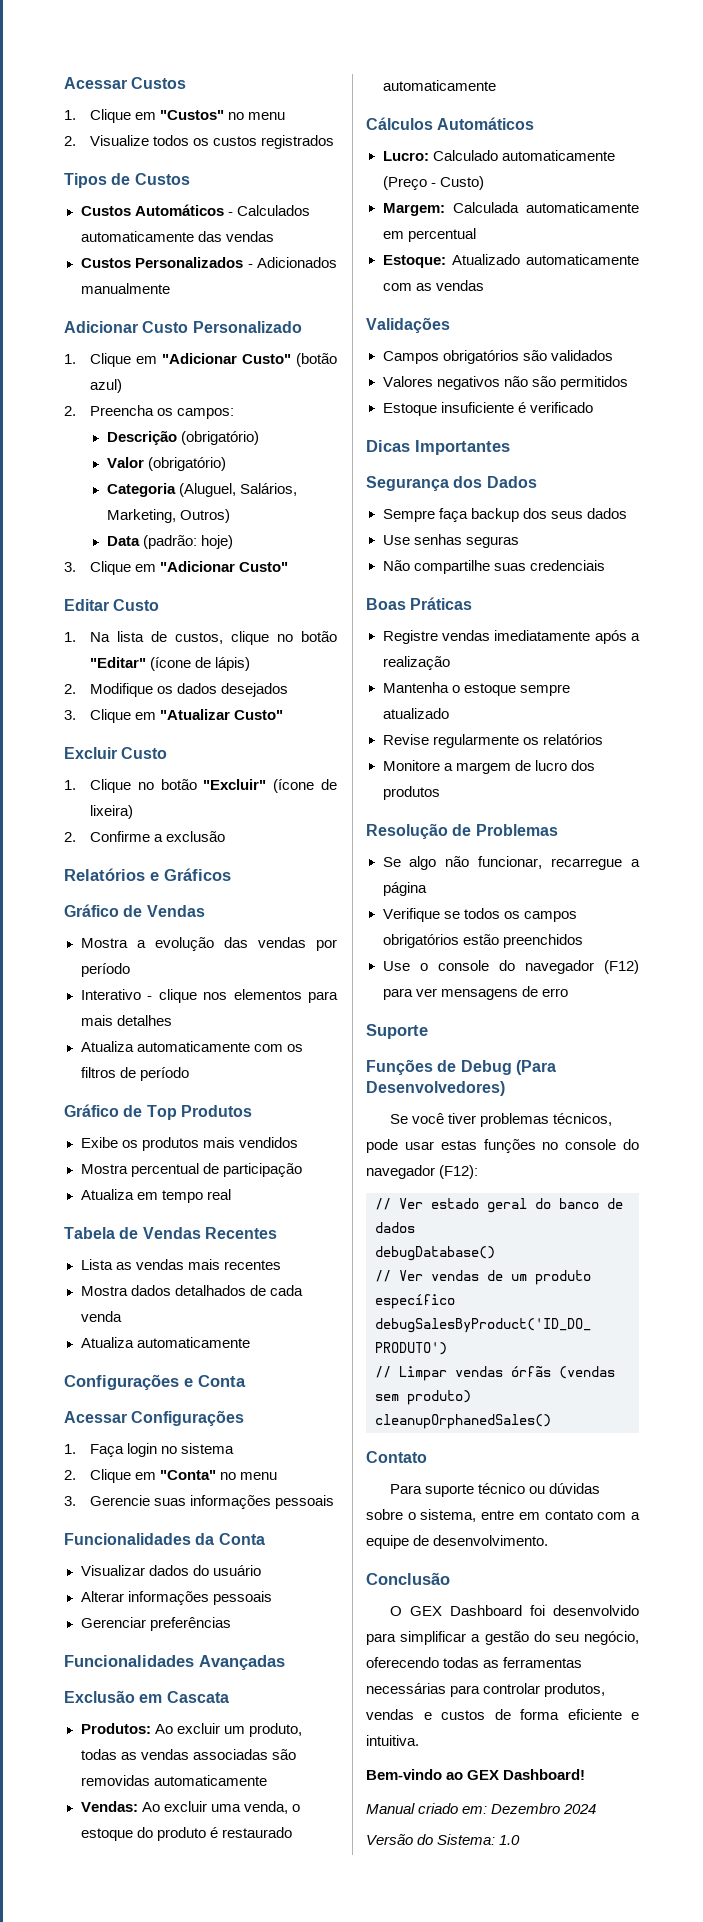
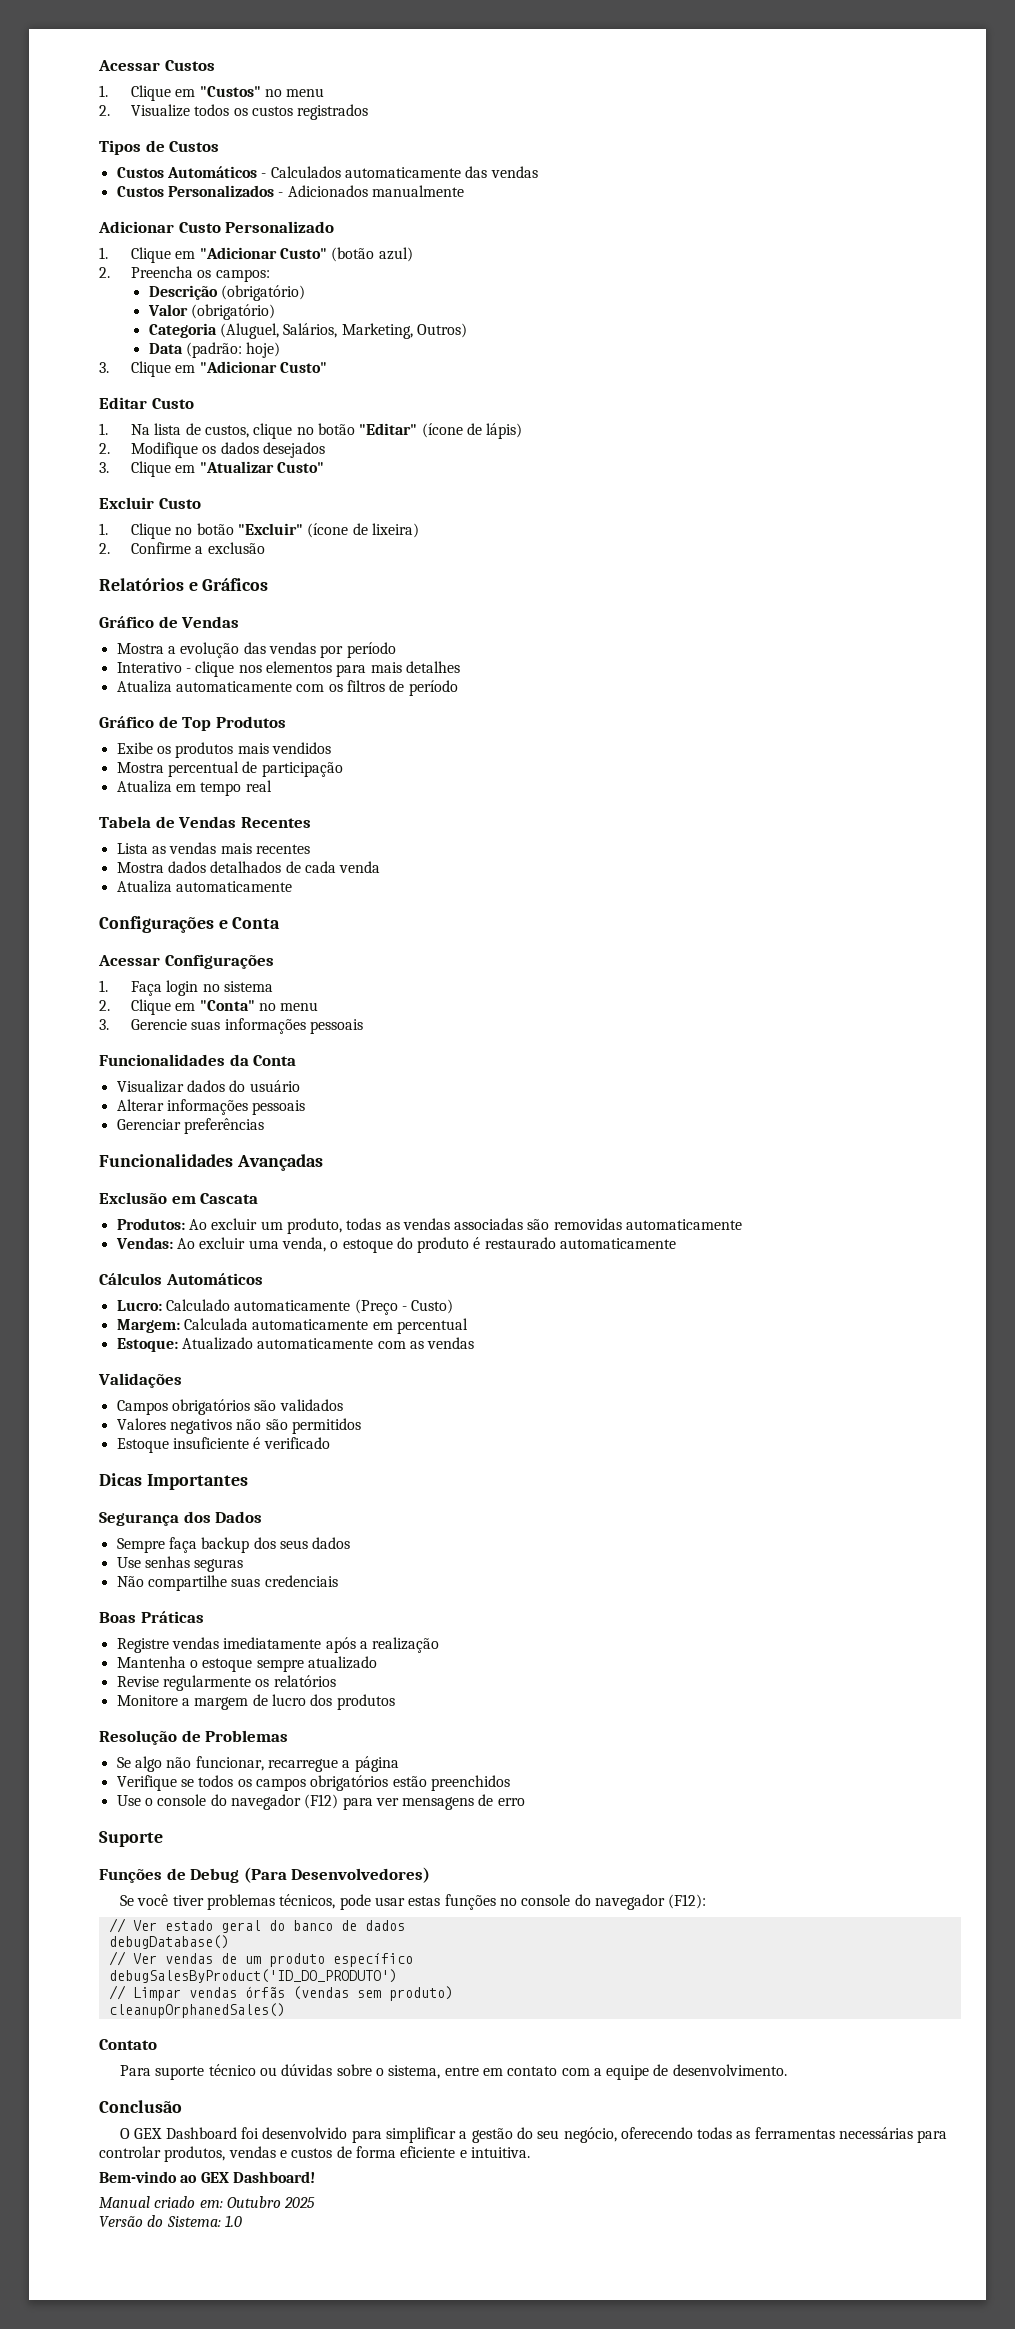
- Manual criado em: Dezembro 2024
+ Manual criado em: Outubro 2025

